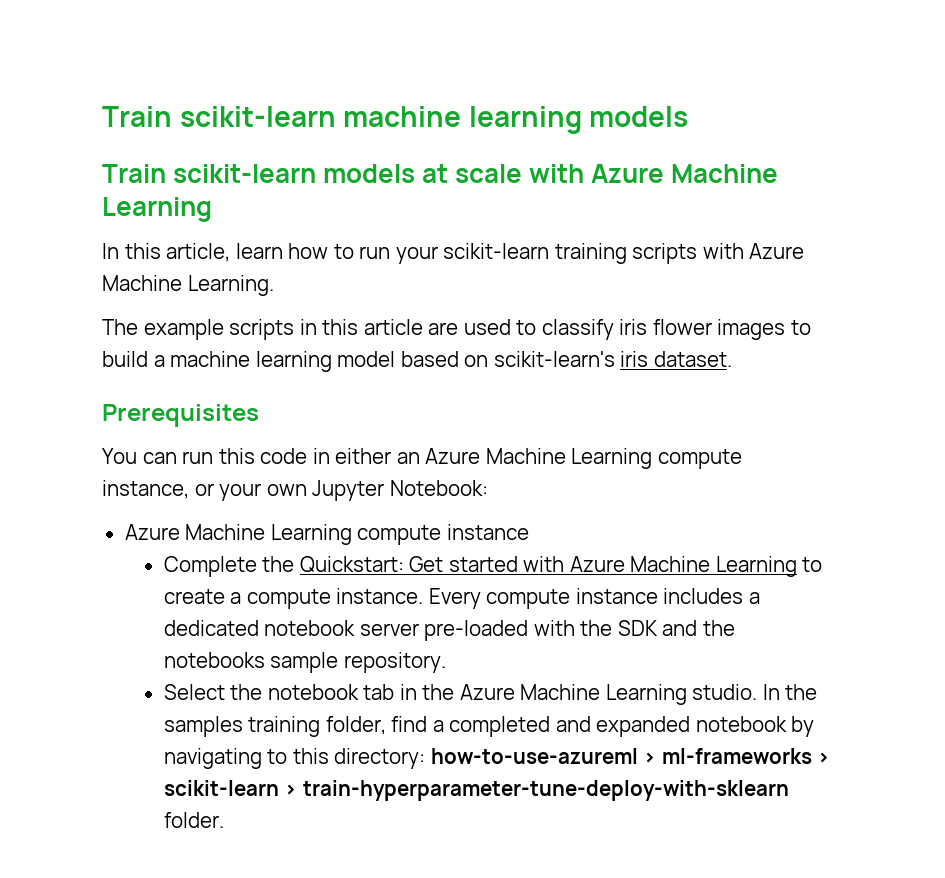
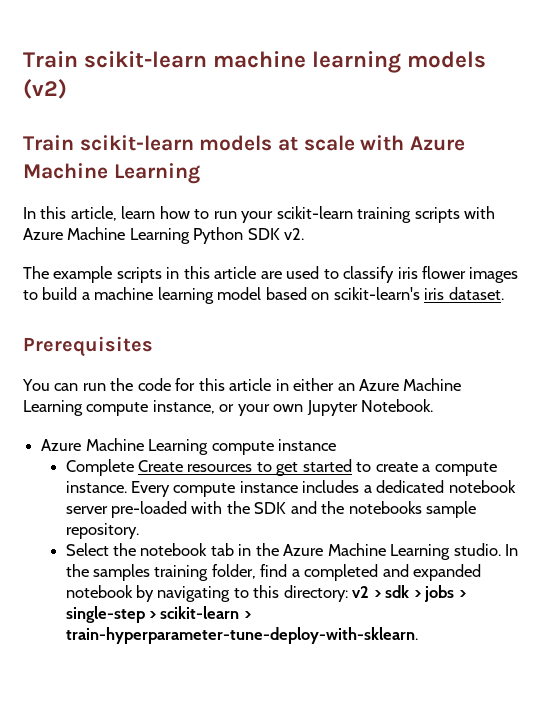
- Train scikit-learn machine learning models
+ Train scikit-learn machine learning models (v2)
- In this article, learn how to run your scikit-learn training scripts with Azure Machine Learning.
+ In this article, learn how to run your scikit-learn training scripts with Azure Machine Learning Python SDK v2.
- You can run this code in either an Azure Machine Learning compute instance, or your own Jupyter Notebook:
+ You can run the code for this article in either an Azure Machine Learning compute instance, or your own Jupyter Notebook.
- Complete the Quickstart: Get started with Azure Machine Learning to create a compute instance.
+ Complete Create resources to get started to create a compute instance.
- In the samples training folder, find a completed and expanded notebook by navigating to this directory: how-to-use-azureml > ml-frameworks > scikit-learn > train-hyperparameter-tune-deploy-with-sklearn folder.
+ In the samples training folder, find a completed and expanded notebook by navigating to this directory: v2 > sdk > jobs > single-step > scikit-learn > train-hyperparameter-tune-deploy-with-sklearn.

